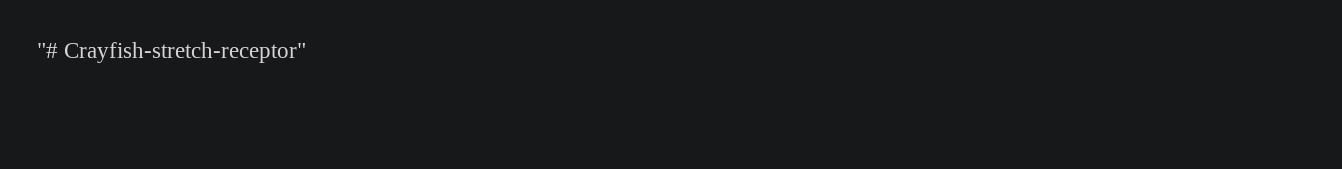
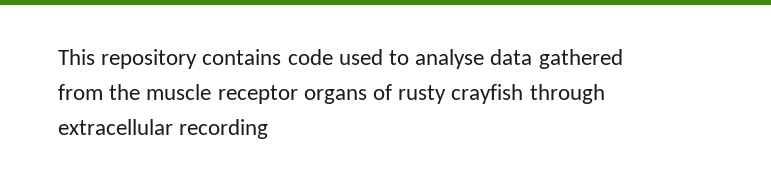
- "# Crayfish-stretch-receptor"
+ This repository contains code used to analyse data gathered from the muscle receptor organs of rusty crayfish through extracellular recording

